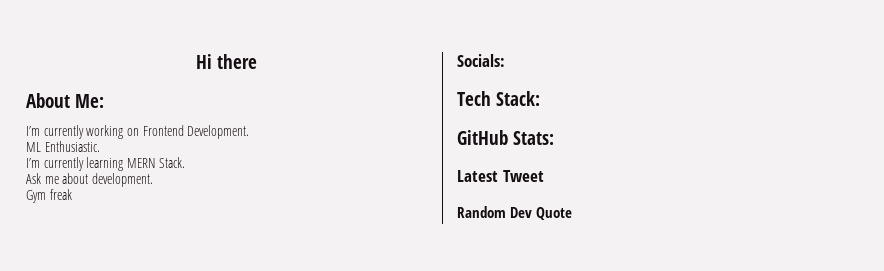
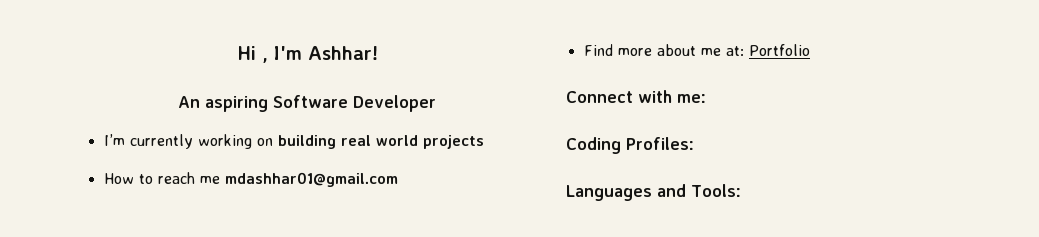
- Hi there
- About Me:
- I’m currently working on Frontend Development.
- ML Enthusiastic.
- I’m currently learning MERN Stack.
- Ask me about development.
- Gym freak
- Socials:
- Tech Stack:
- GitHub Stats:
- Latest Tweet
- Random Dev Quote
+ Hi , I'm Ashhar!
+ An aspiring Software Developer
+ I’m currently working on building real world projects
+ How to reach me mdashhar01@gmail.com
+ Find more about me at: Portfolio
+ Connect with me:
+ Coding Profiles:
+ Languages and Tools:

